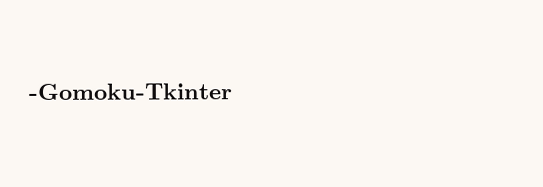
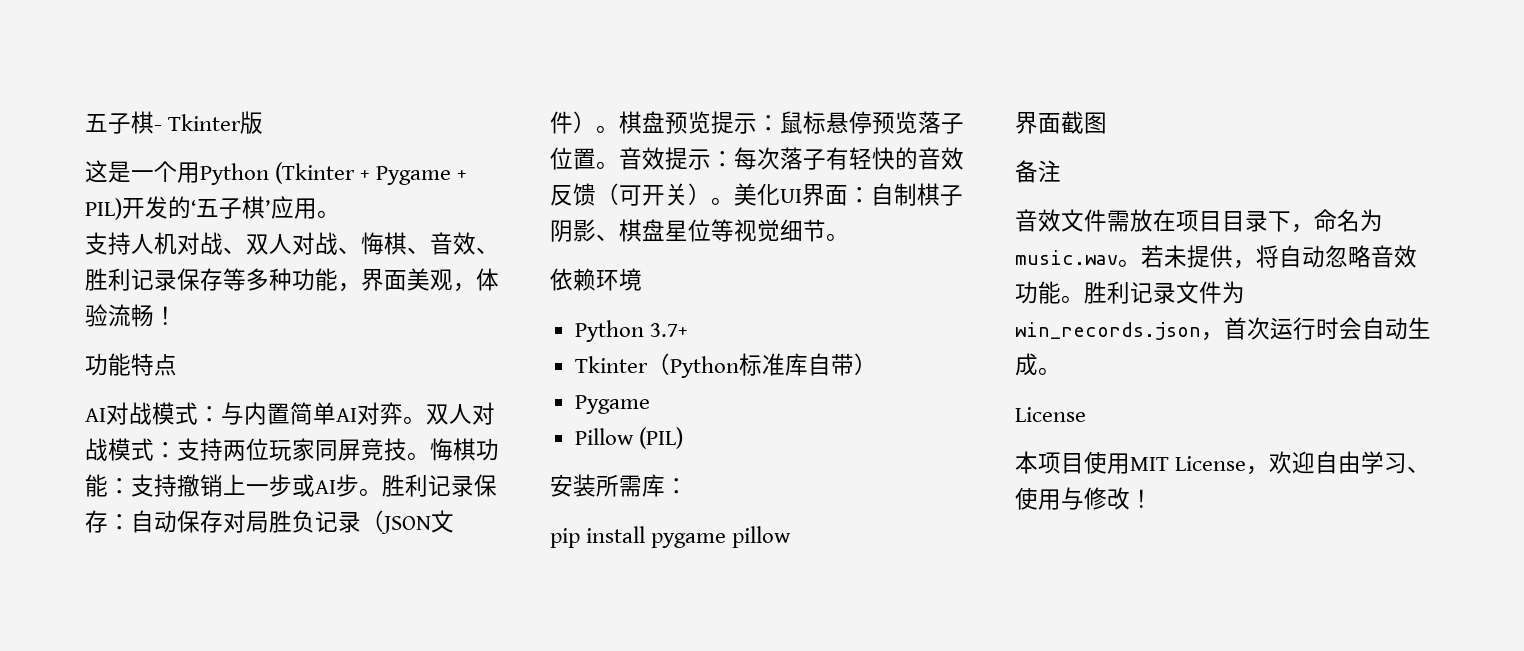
- -Gomoku-Tkinter
+ 五子棋- Tkinter版
+ 这是一个用Python (Tkinter + Pygame + PIL)开发的‘五子棋’应用。
+ 支持人机对战、双人对战、悔棋、音效、胜利记录保存等多种功能，界面美观，体验流畅！
+ 功能特点
+ AI对战模式：与内置简单AI对弈。双人对战模式：支持两位玩家同屏竞技。悔棋功能：支持撤销上一步或AI步。胜利记录保存：自动保存对局胜负记录（JSON文件）。棋盘预览提示：鼠标悬停预览落子位置。音效提示：每次落子有轻快的音效反馈（可开关）。美化UI界面：自制棋子阴影、棋盘星位等视觉细节。
+ 依赖环境
+ Python 3.7+
+ Tkinter（Python标准库自带）
+ Pygame
+ Pillow (PIL)
+ 安装所需库：
+ pip install pygame pillow
+ 界面截图
+ 备注
+ 音效文件需放在项目目录下，命名为music.wav。若未提供，将自动忽略音效功能。胜利记录文件为win_records.json，首次运行时会自动生成。
+ License
+ 本项目使用MIT License，欢迎自由学习、使用与修改！

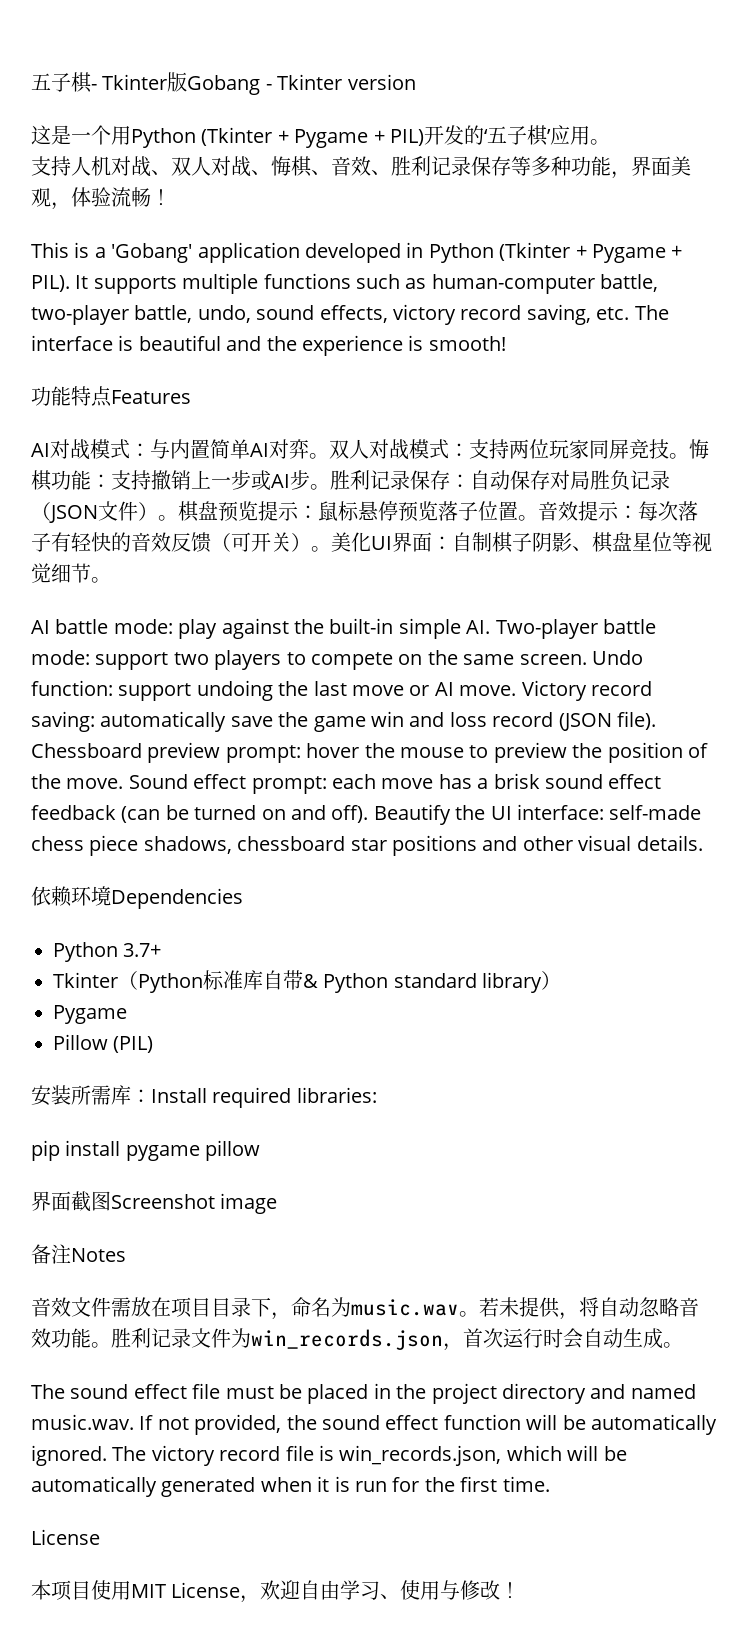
- 五子棋- Tkinter版
+ 五子棋- Tkinter版Gobang - Tkinter version
+ This is a 'Gobang' application developed in Python (Tkinter + Pygame + PIL). It supports multiple functions such as human-computer battle, two-player battle, undo, sound effects, victory record saving, etc. The interface is beautiful and the experience is smooth!
- 功能特点
+ 功能特点Features
+ AI battle mode: play against the built-in simple AI. Two-player battle mode: support two players to compete on the same screen. Undo function: support undoing the last move or AI move. Victory record saving: automatically save the game win and loss record (JSON file). Chessboard preview prompt: hover the mouse to preview the position of the move. Sound effect prompt: each move has a brisk sound effect feedback (can be turned on and off). Beautify the UI interface: self-made chess piece shadows, chessboard star positions and other visual details.
- 依赖环境
+ 依赖环境Dependencies
- Tkinter（Python标准库自带）
+ Tkinter（Python标准库自带& Python standard library）
- 安装所需库：
+ 安装所需库：Install required libraries:
- 界面截图
+ 界面截图Screenshot image
- 备注
+ 备注Notes
+ The sound effect file must be placed in the project directory and named music.wav. If not provided, the sound effect function will be automatically ignored. The victory record file is win_records.json, which will be automatically generated when it is run for the first time.

